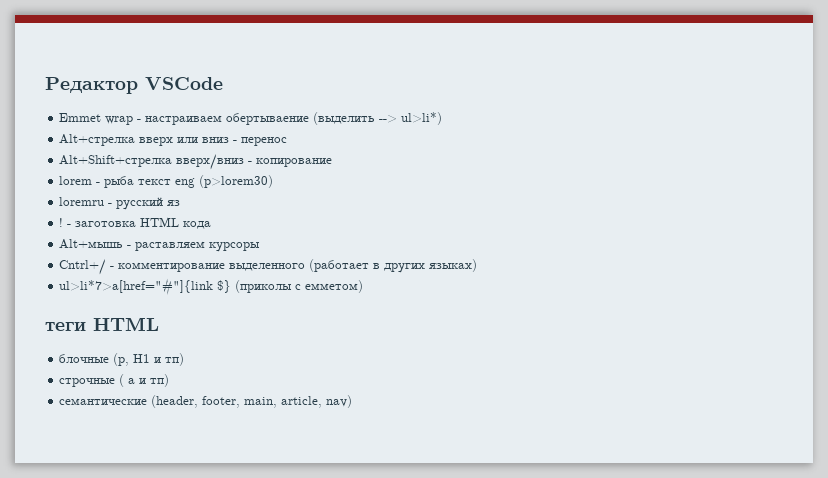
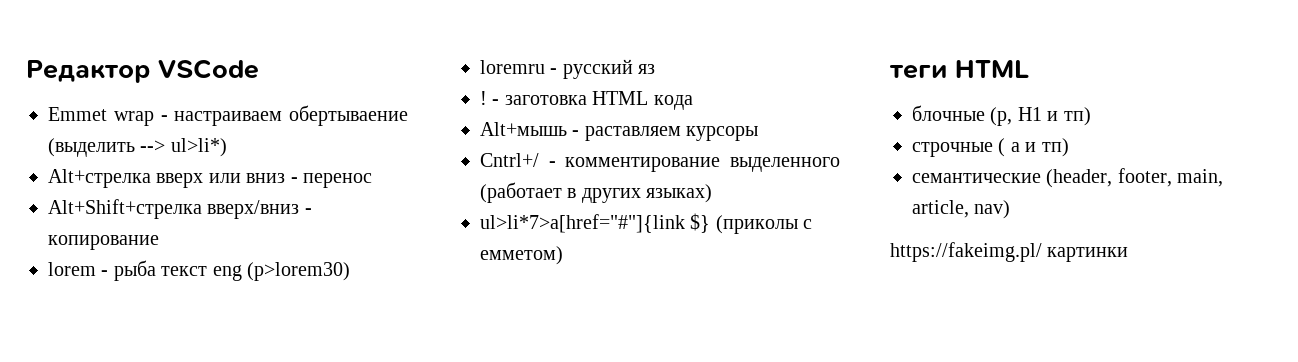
+ https://fakeimg.pl/ картинки

